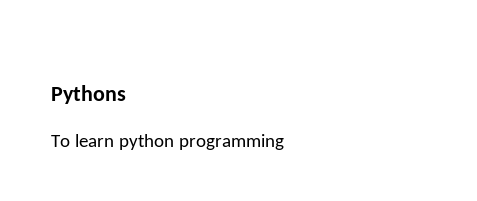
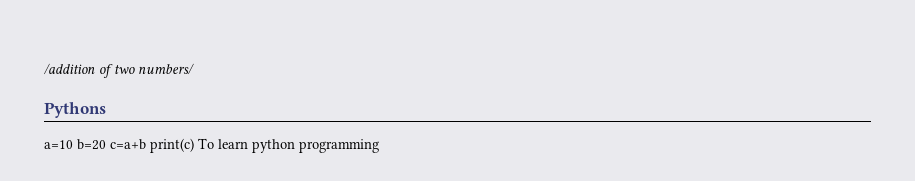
+ /addition of two numbers/
  Pythons
- To learn python programming
+ a=10 b=20 c=a+b print(c) To learn python programming

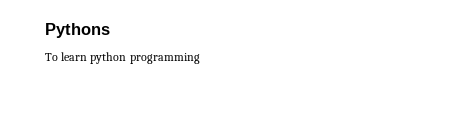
- /addition of two numbers/
  Pythons
- a=10 b=20 c=a+b print(c) To learn python programming
+ To learn python programming

